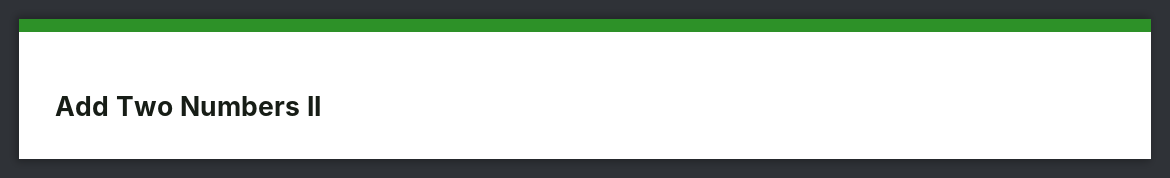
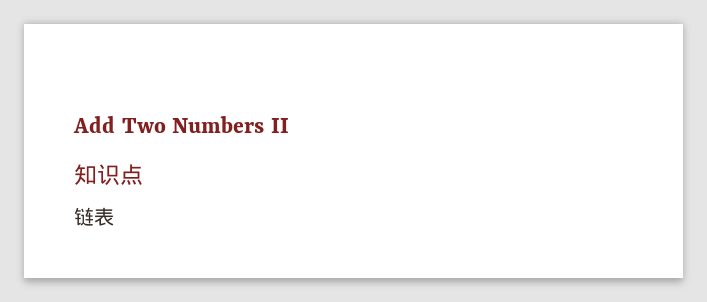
+ 知识点
+ 链表

